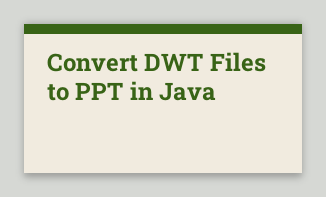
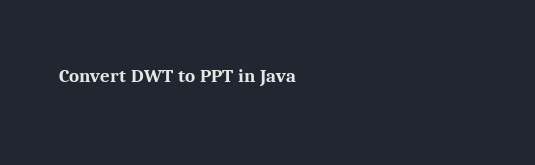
- Convert DWT Files to PPT in Java
+ Convert DWT to PPT in Java

